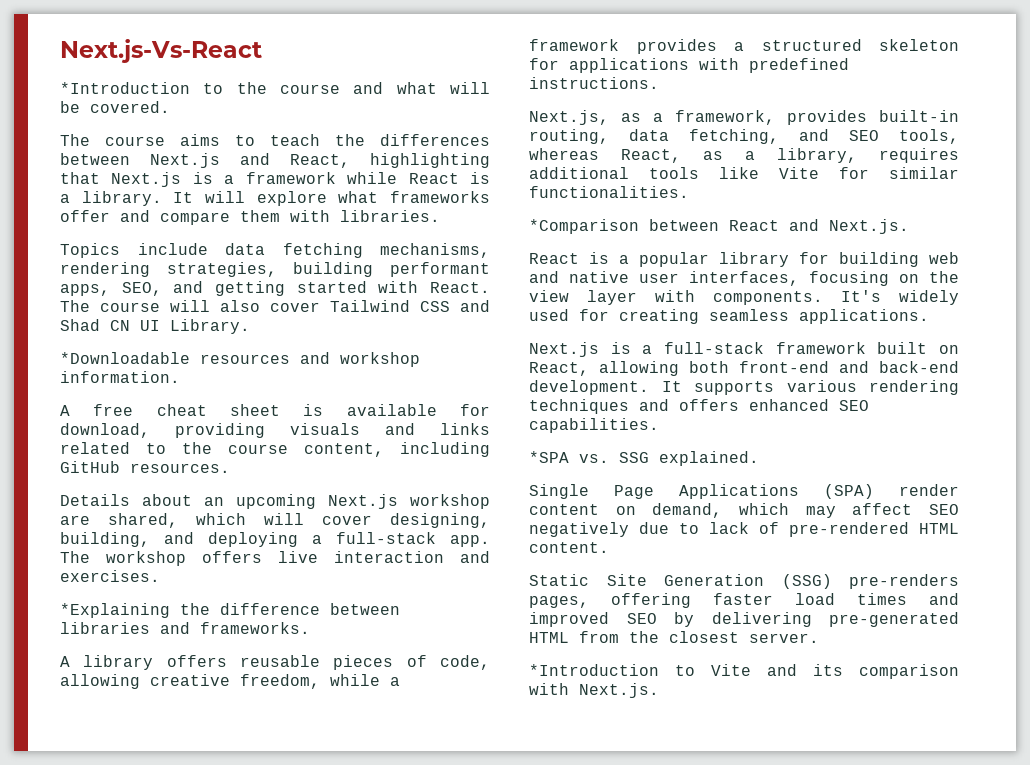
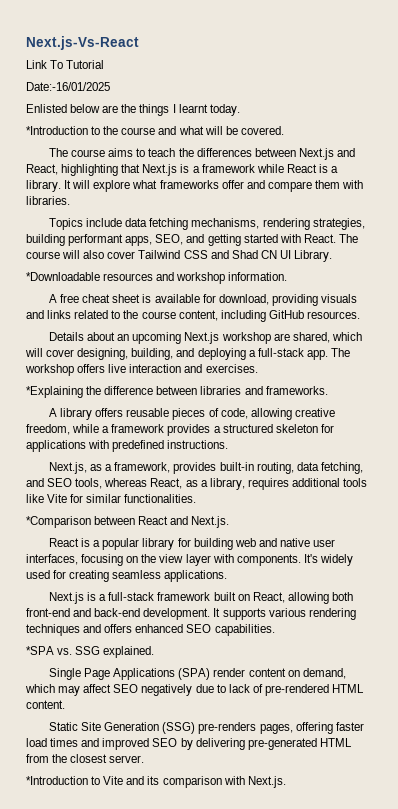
+ Link To Tutorial
+ Date:-16/01/2025
+ Enlisted below are the things I learnt today.

